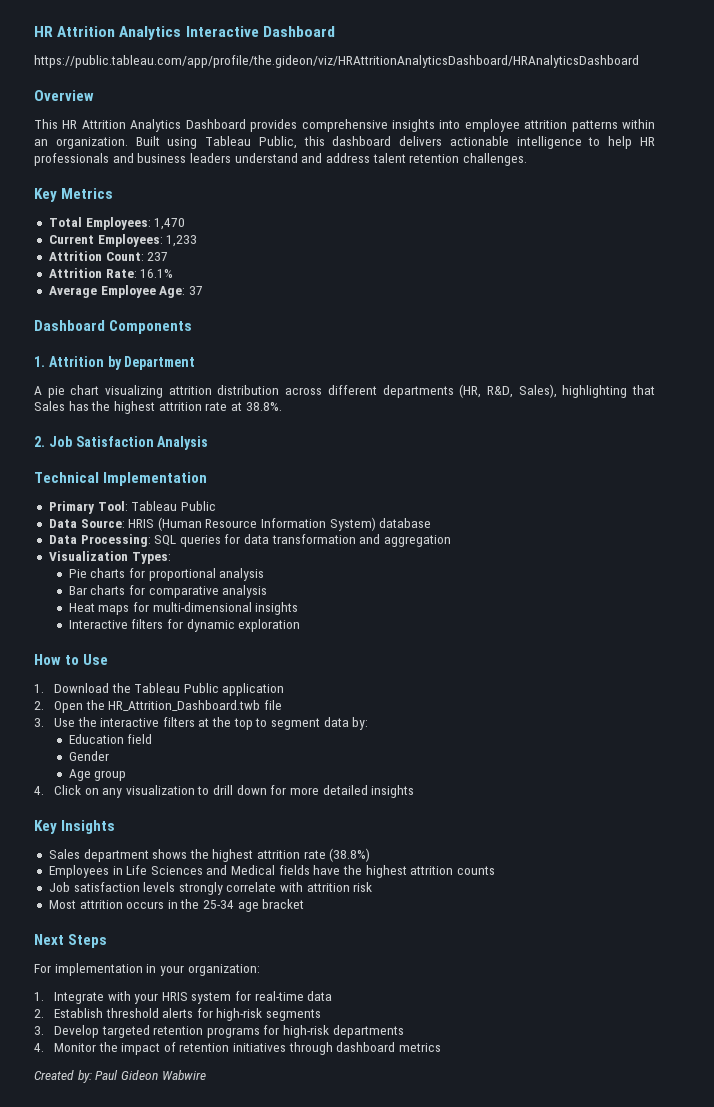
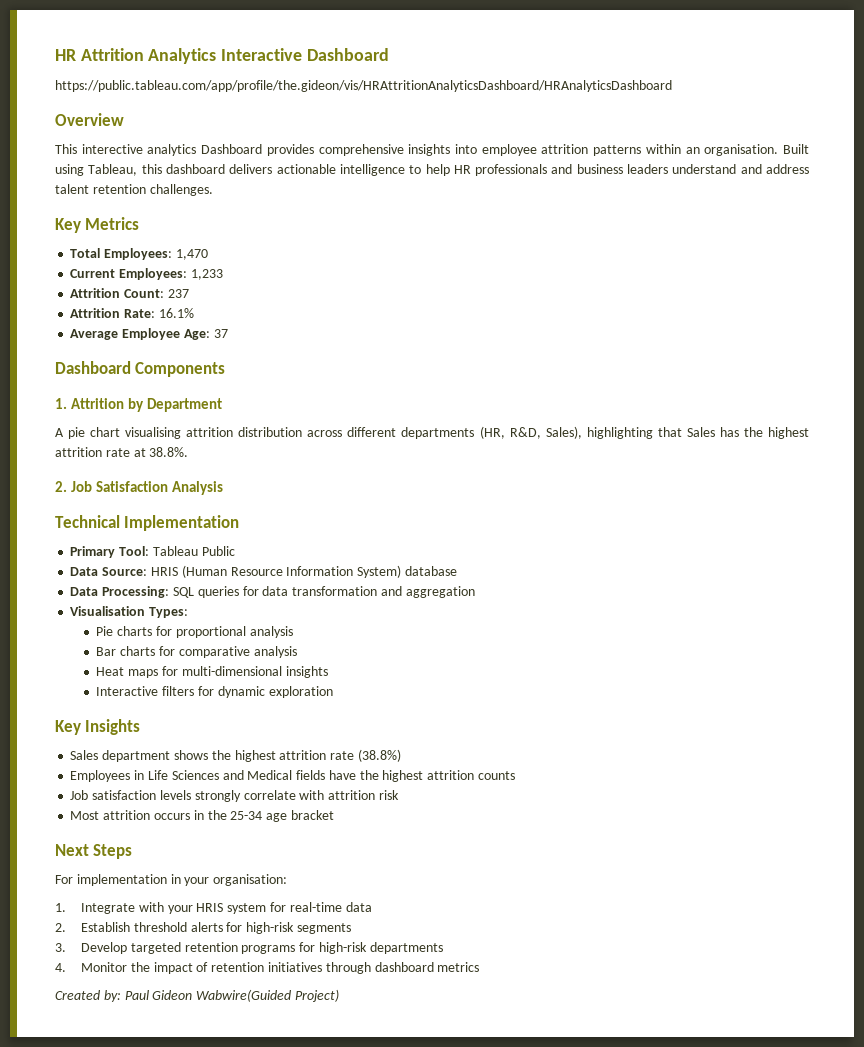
- https://public.tableau.com/app/profile/the.gideon/viz/HRAttritionAnalyticsDashboard/HRAnalyticsDashboard
+ https://public.tableau.com/app/profile/the.gideon/vis/HRAttritionAnalyticsDashboard/HRAnalyticsDashboard
- This HR Attrition Analytics Dashboard provides comprehensive insights into employee attrition patterns within an organization.
+ This interective analytics Dashboard provides comprehensive insights into employee attrition patterns within an organisation.
- Built using Tableau Public, this dashboard delivers actionable intelligence to help HR professionals and business leaders understand and address talent retention challenges.
+ Built using Tableau, this dashboard delivers actionable intelligence to help HR professionals and business leaders understand and address talent retention challenges.
- A pie chart visualizing attrition distribution across different departments (HR, R&D, Sales), highlighting that Sales has the highest attrition rate at 38.8%.
+ A pie chart visualising attrition distribution across different departments (HR, R&D, Sales), highlighting that Sales has the highest attrition rate at 38.8%.
- Visualization Types:
+ Visualisation Types:
- How to Use
- 1. Download the Tableau Public application
- 2. Open the HR_Attrition_Dashboard.twb file
- 3. Use the interactive filters at the top to segment data by:
- Education field
- Gender
- Age group
- 4. Click on any visualization to drill down for more detailed insights
- For implementation in your organization:
+ For implementation in your organisation:
- Created by: Paul Gideon Wabwire
+ Created by: Paul Gideon Wabwire(Guided Project)

